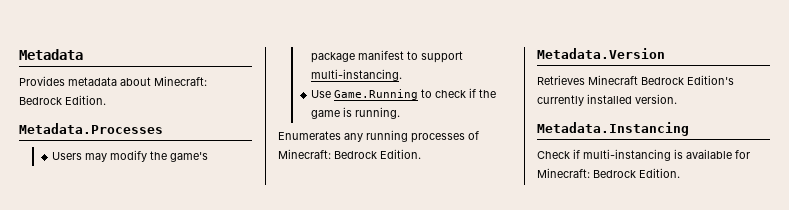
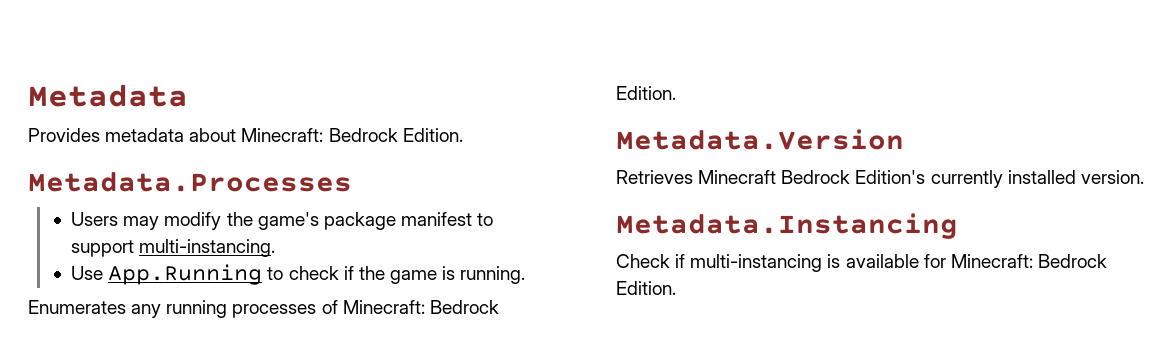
- Use Game.Running to check if the game is running.
+ Use App.Running to check if the game is running.

